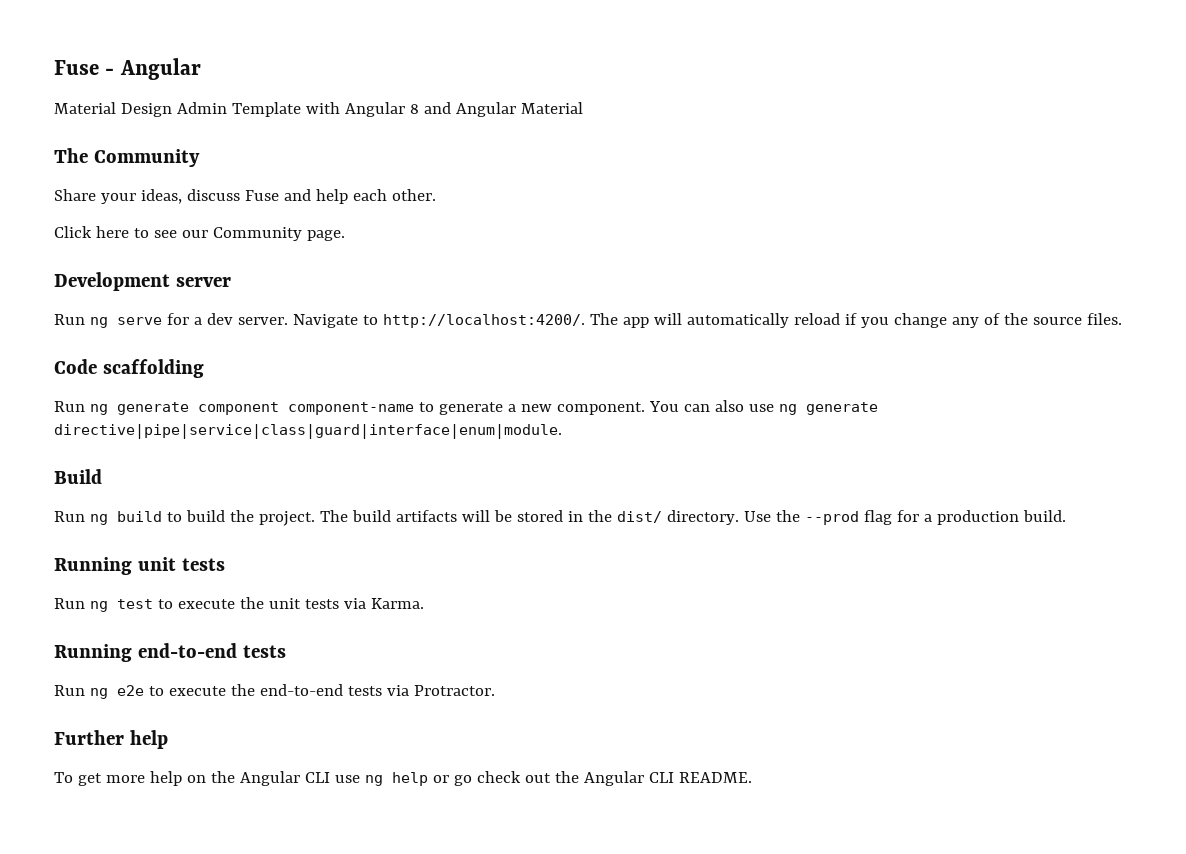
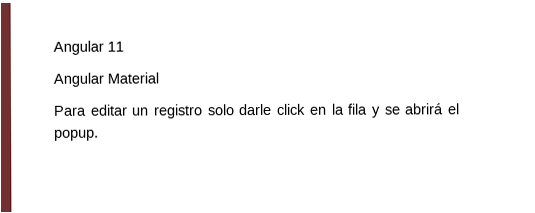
- Fuse - Angular
- Material Design Admin Template with Angular 8 and Angular Material
- The Community
- Share your ideas, discuss Fuse and help each other.
- Click here to see our Community page.
- Development server
- Run ng serve for a dev server. Navigate to http://localhost:4200/. The app will automatically reload if you change any of the source files.
- Code scaffolding
- Run ng generate component component-name to generate a new component. You can also use ng generate directive|pipe|service|class|guard|interface|enum|module.
- Build
- Run ng build to build the project. The build artifacts will be stored in the dist/ directory. Use the --prod flag for a production build.
- Running unit tests
- Run ng test to execute the unit tests via Karma.
- Running end-to-end tests
- Run ng e2e to execute the end-to-end tests via Protractor.
- Further help
- To get more help on the Angular CLI use ng help or go check out the Angular CLI README.
+ Angular 11
+ Angular Material
+ Para editar un registro solo darle click en la fila y se abrirá el popup.

